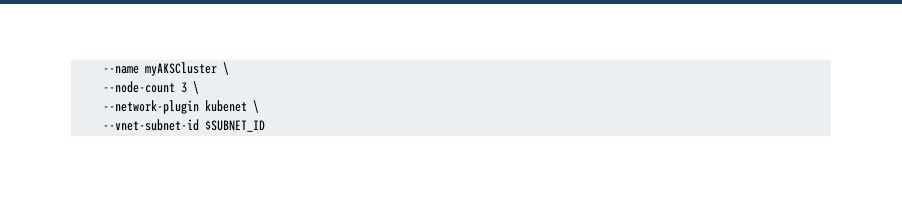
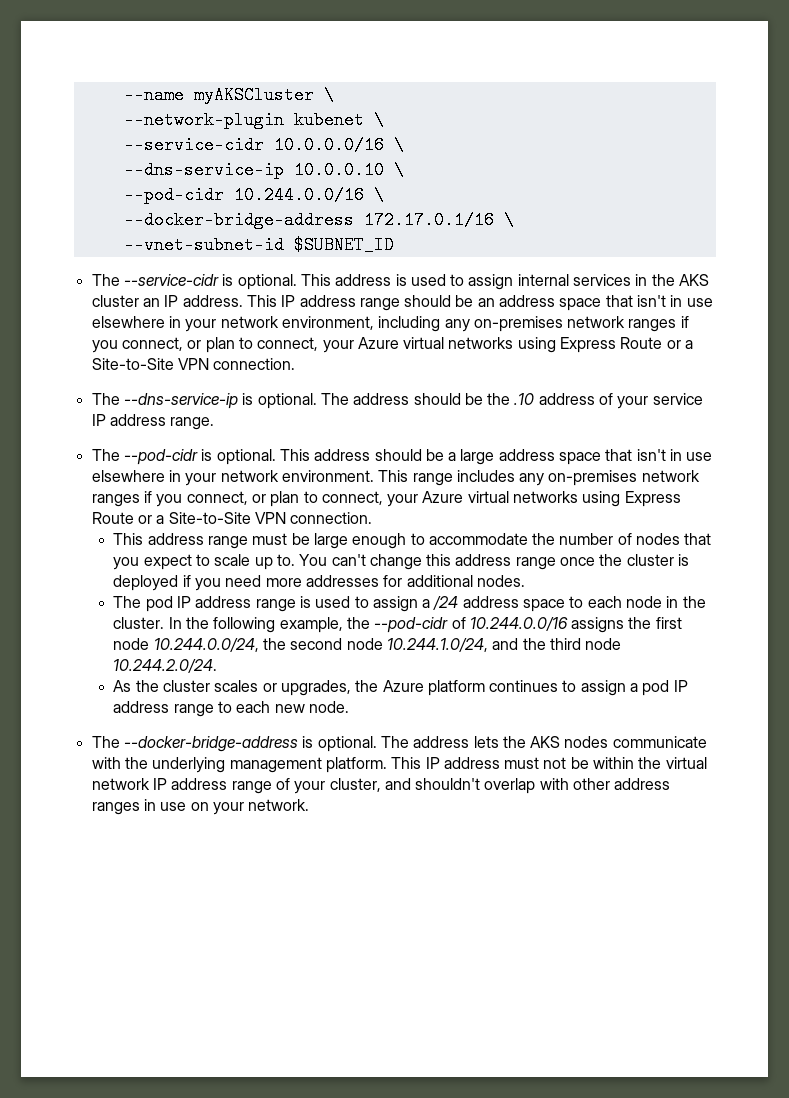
- --node-count 3 \
+ --service-cidr 10.0.0.0/16 \
+ --dns-service-ip 10.0.0.10 \
+ --pod-cidr 10.244.0.0/16 \
+ --docker-bridge-address 172.17.0.1/16 \
  --vnet-subnet-id $SUBNET_ID
+ The --service-cidr is optional. This address is used to assign internal services in the AKS cluster an IP address. This IP address range should be an address space that isn't in use elsewhere in your network environment, including any on-premises network ranges if you connect, or plan to connect, your Azure virtual networks using Express Route or a Site-to-Site VPN connection.
+ The --dns-service-ip is optional. The address should be the .10 address of your service IP address range.
+ The --pod-cidr is optional. This address should be a large address space that isn't in use elsewhere in your network environment. This range includes any on-premises network ranges if you connect, or plan to connect, your Azure virtual networks using Express Route or a Site-to-Site VPN connection.
+ This address range must be large enough to accommodate the number of nodes that you expect to scale up to. You can't change this address range once the cluster is deployed if you need more addresses for additional nodes.
+ The pod IP address range is used to assign a /24 address space to each node in the cluster. In the following example, the --pod-cidr of 10.244.0.0/16 assigns the first node 10.244.0.0/24, the second node 10.244.1.0/24, and the third node 10.244.2.0/24.
+ As the cluster scales or upgrades, the Azure platform continues to assign a pod IP address range to each new node.
+ The --docker-bridge-address is optional. The address lets the AKS nodes communicate with the underlying management platform. This IP address must not be within the virtual network IP address range of your cluster, and shouldn't overlap with other address ranges in use on your network.

